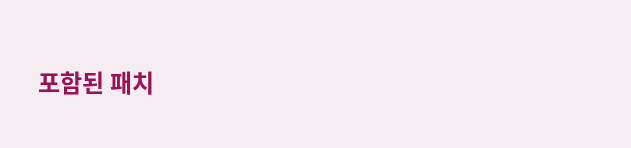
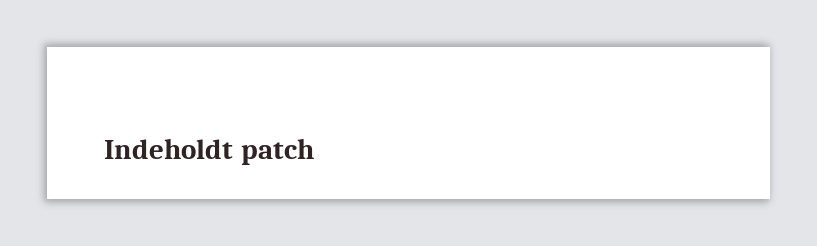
- 포함된 패치
+ Indeholdt patch

